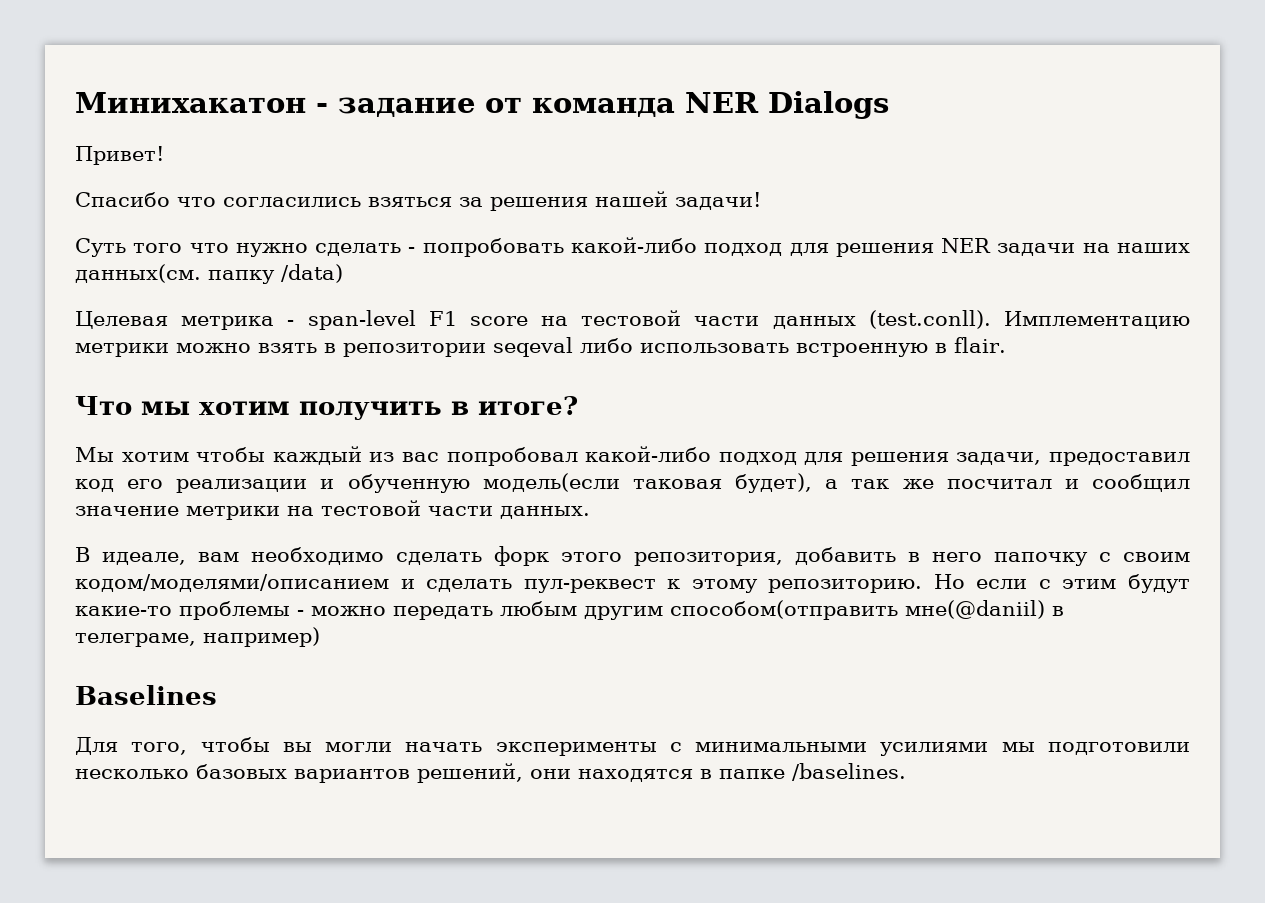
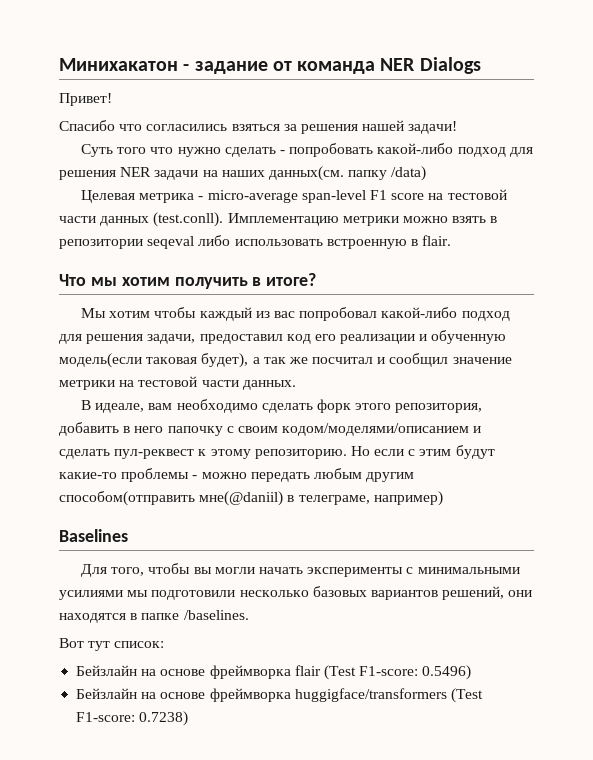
- Целевая метрика - span-level F1 score на тестовой части данных (test.conll). Имплементацию метрики можно взять в репозитории seqeval либо использовать встроенную в flair.
+ Целевая метрика - micro-average span-level F1 score на тестовой части данных (test.conll). Имплементацию метрики можно взять в репозитории seqeval либо использовать встроенную в flair.
+ Вот тут список:
+ Бейзлайн на основе фреймворка flair (Test F1-score: 0.5496)
+ Бейзлайн на основе фреймворка huggigface/transformers (Test F1-score: 0.7238)

